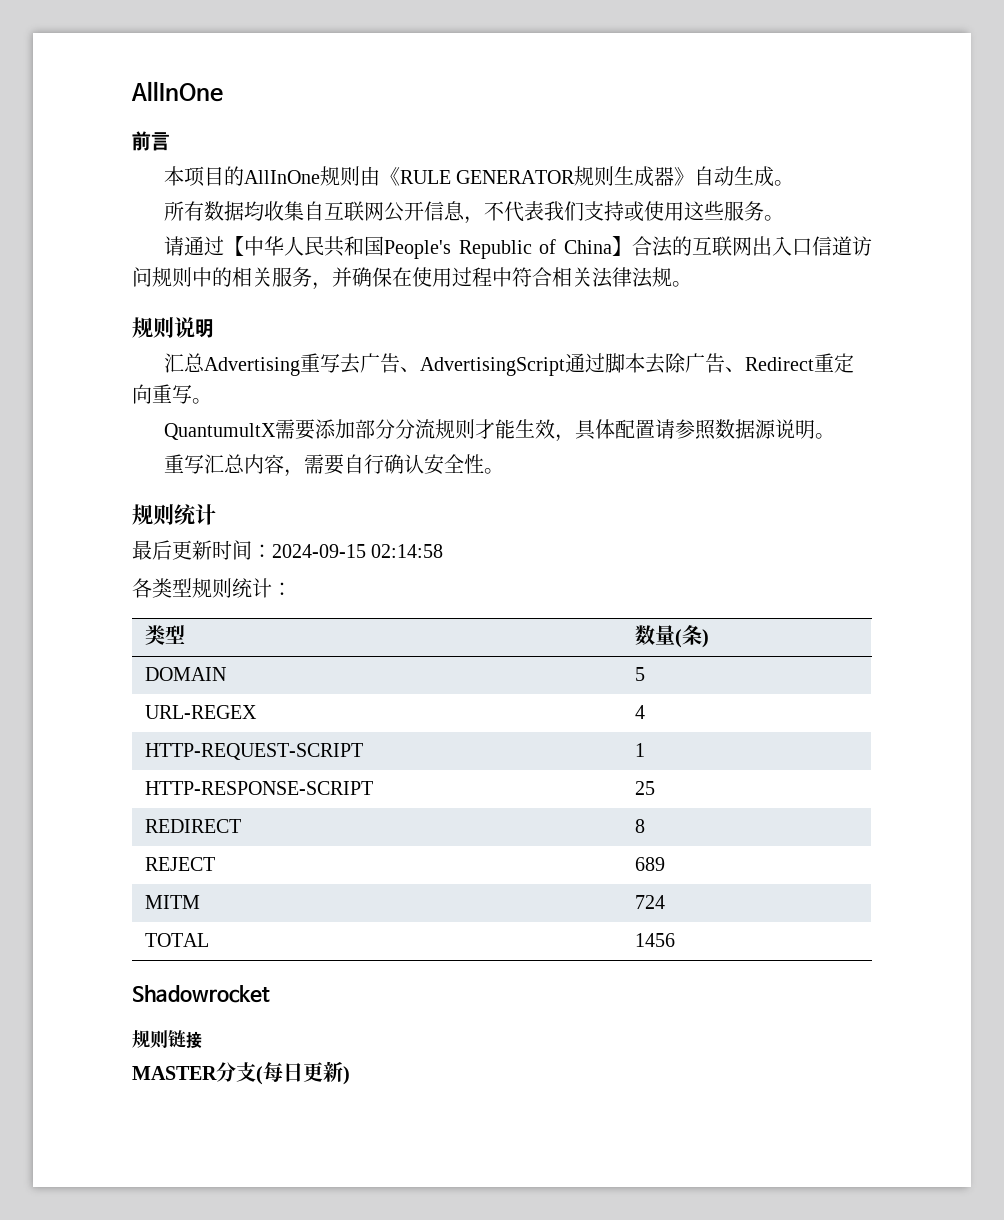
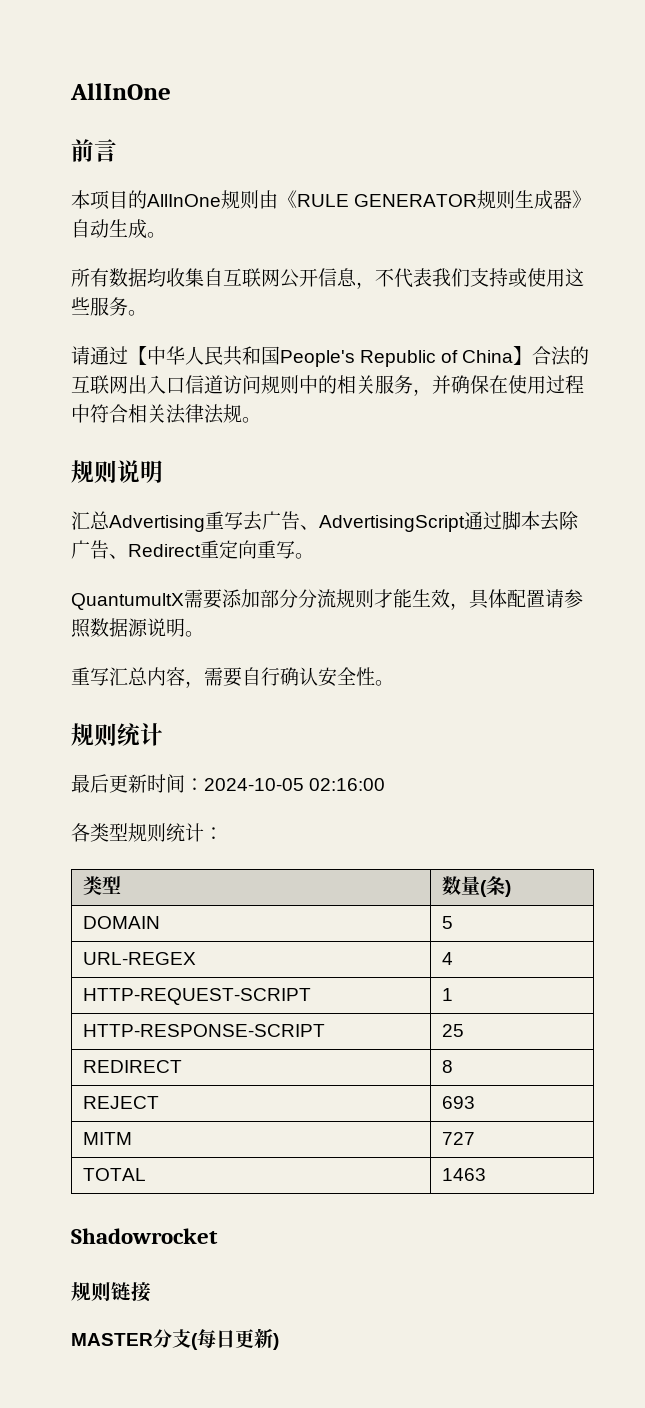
- 最后更新时间：2024-09-15 02:14:58
+ 最后更新时间：2024-10-05 02:16:00
- REJECT | 689
+ REJECT | 693
- MITM | 724
+ MITM | 727
- TOTAL | 1456
+ TOTAL | 1463

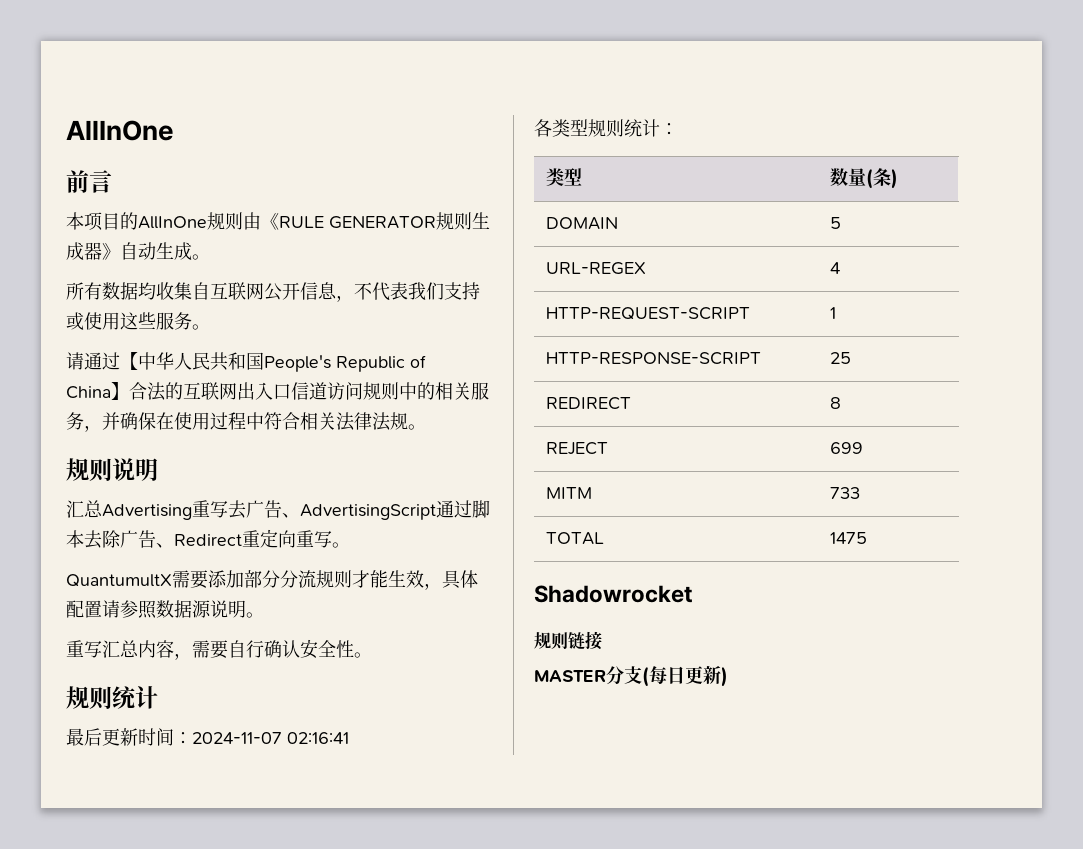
- 最后更新时间：2024-10-05 02:16:00
+ 最后更新时间：2024-11-07 02:16:41
- REJECT | 693
+ REJECT | 699
- MITM | 727
+ MITM | 733
- TOTAL | 1463
+ TOTAL | 1475

